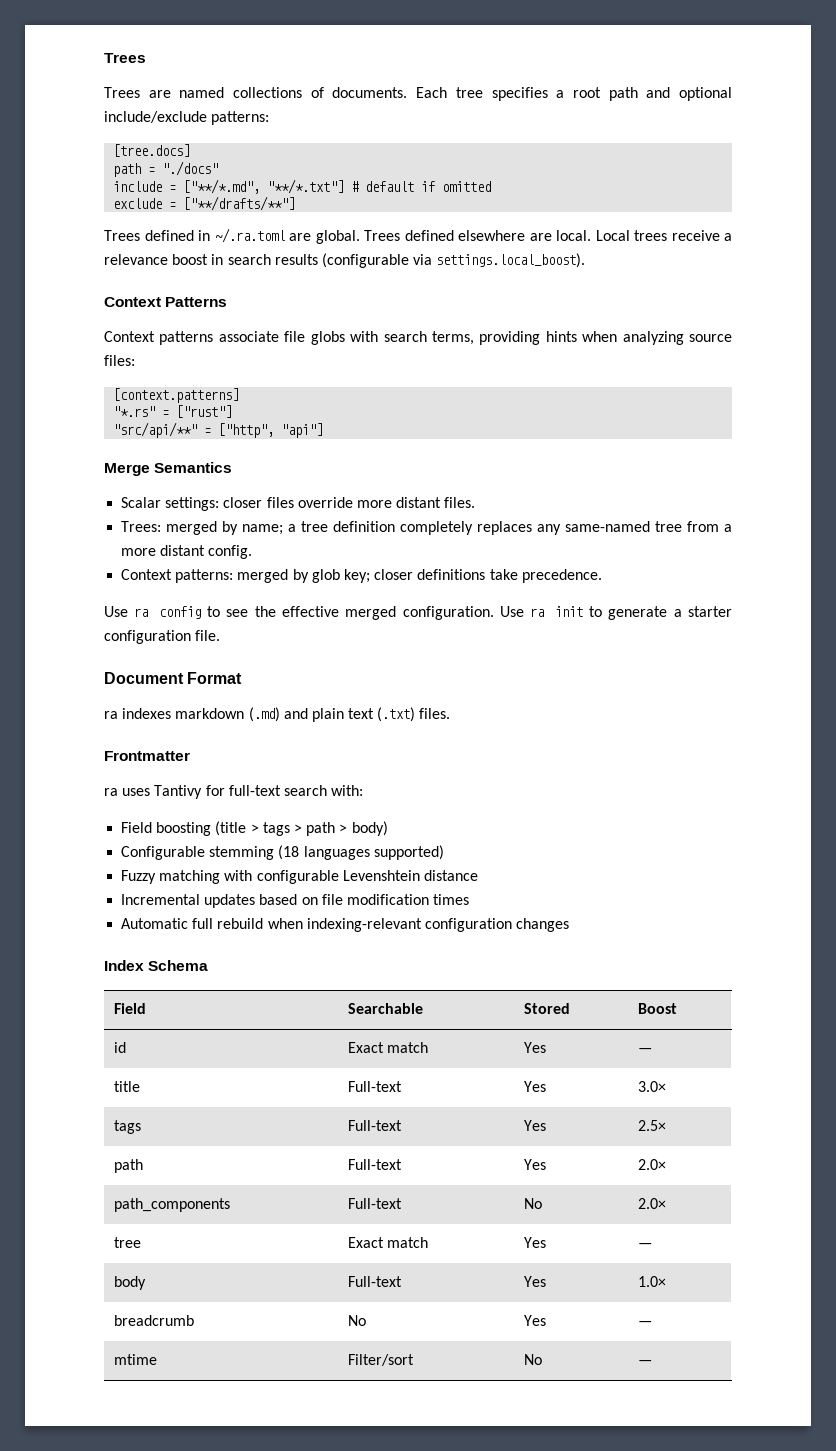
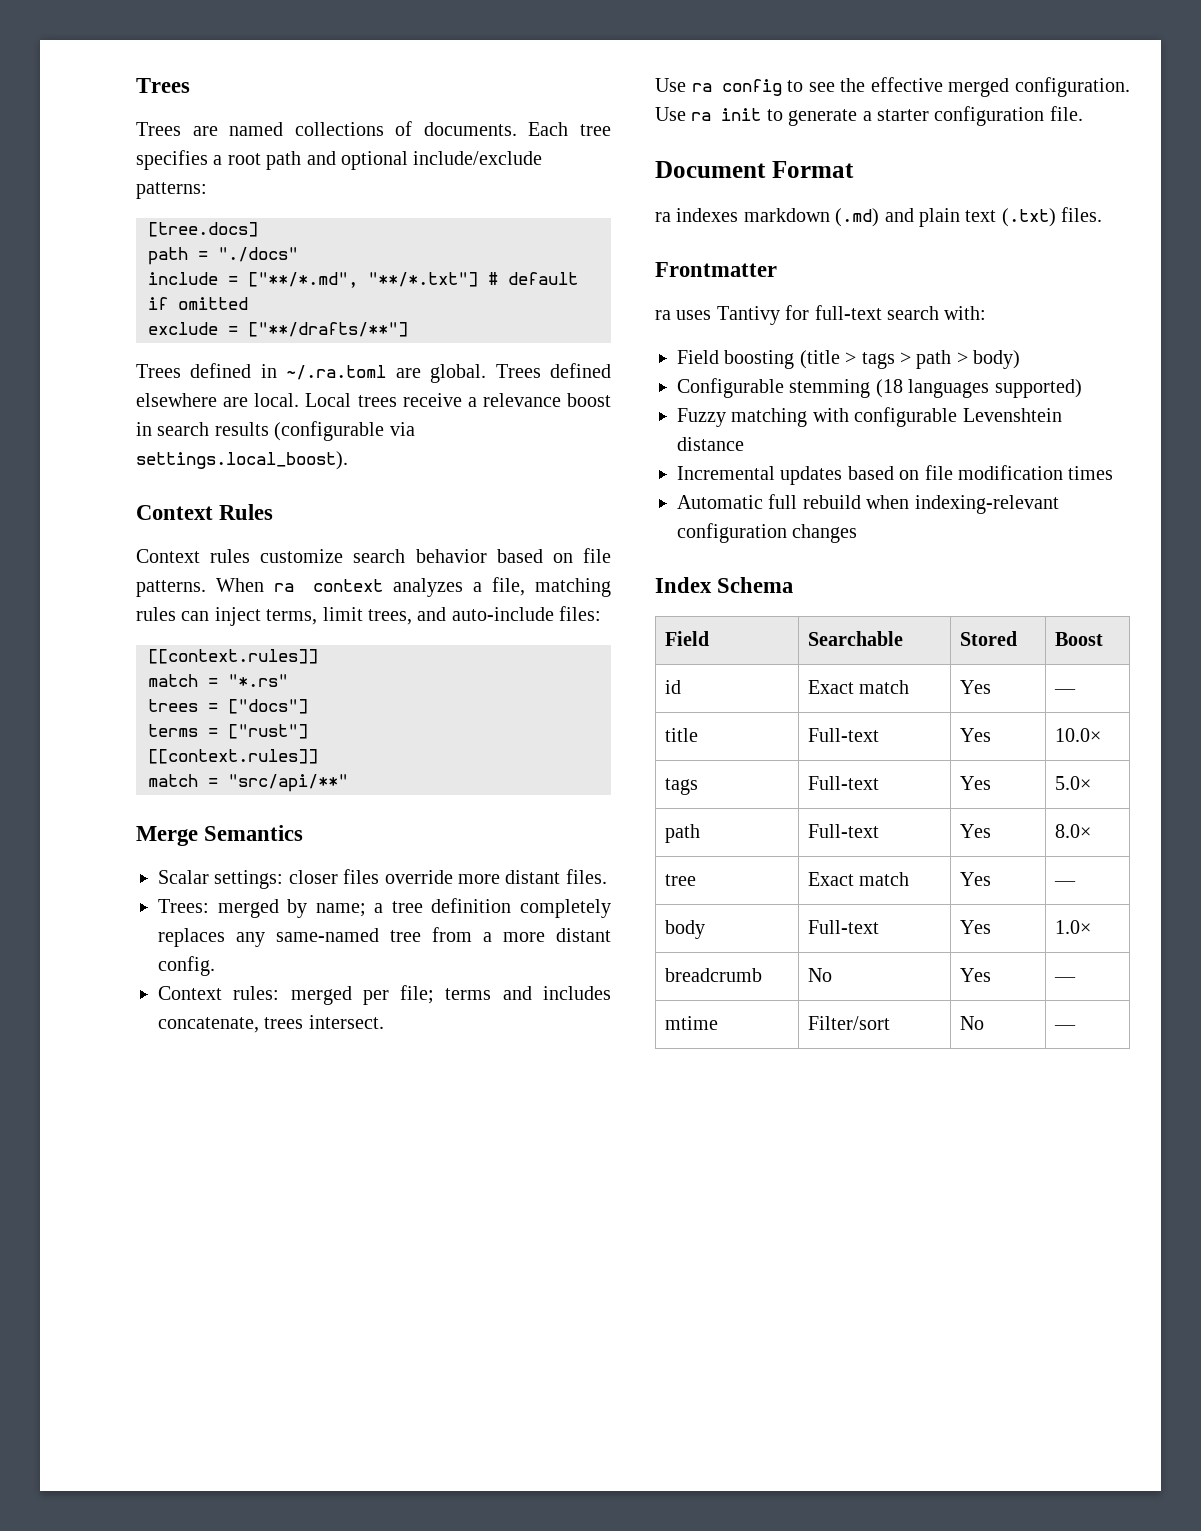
- Context Patterns
- Context patterns associate file globs with search terms, providing hints when analyzing source files:
- [context.patterns]
- "*.rs" = ["rust"]
- "src/api/**" = ["http", "api"]
+ Context Rules
+ Context rules customize search behavior based on file patterns. When ra context analyzes a file, matching rules can inject terms, limit trees, and auto-include files:
+ [[context.rules]]
+ match = "*.rs"
+ trees = ["docs"]
+ terms = ["rust"]
+ [[context.rules]]
+ match = "src/api/**"
- Context patterns: merged by glob key; closer definitions take precedence.
+ Context rules: merged per file; terms and includes concatenate, trees intersect.
- title | Full-text | Yes | 3.0×
+ title | Full-text | Yes | 10.0×
- tags | Full-text | Yes | 2.5×
+ tags | Full-text | Yes | 5.0×
- path | Full-text | Yes | 2.0×
- path_components | Full-text | No | 2.0×
+ path | Full-text | Yes | 8.0×

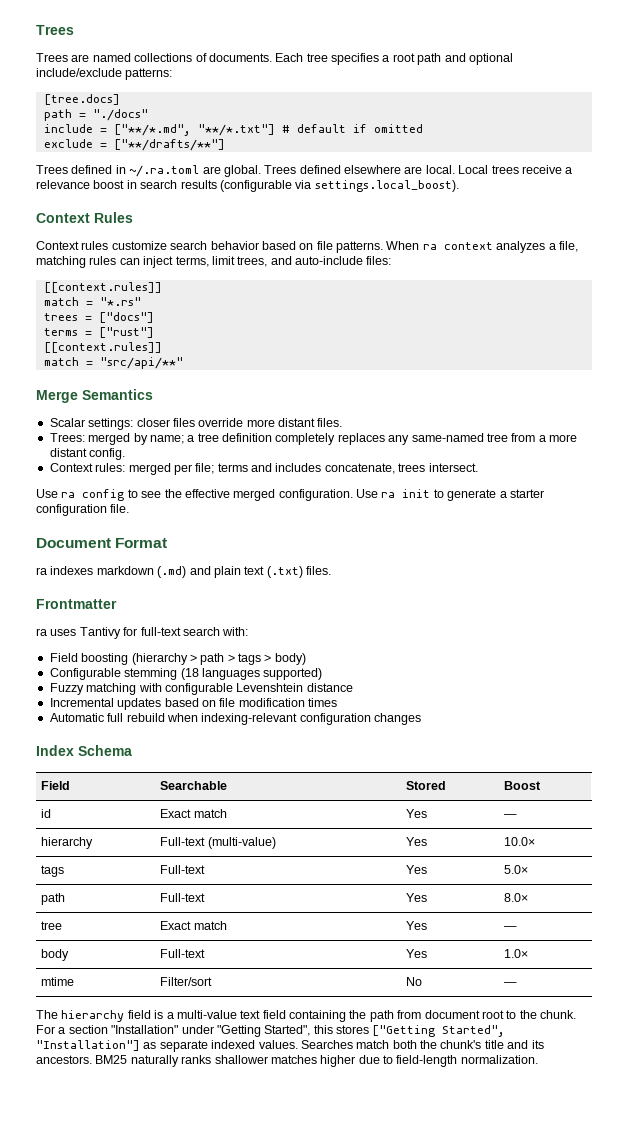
- Field boosting (title > tags > path > body)
+ Field boosting (hierarchy > path > tags > body)
- title | Full-text | Yes | 10.0×
+ hierarchy | Full-text (multi-value) | Yes | 10.0×
- breadcrumb | No | Yes | —
+ The hierarchy field is a multi-value text field containing the path from document root to the chunk. For a section "Installation" under "Getting Started", this stores ["Getting Started", "Installation"] as separate indexed values. Searches match both the chunk's title and its ancestors. BM25 naturally ranks shallower matches higher due to field-length normalization.

